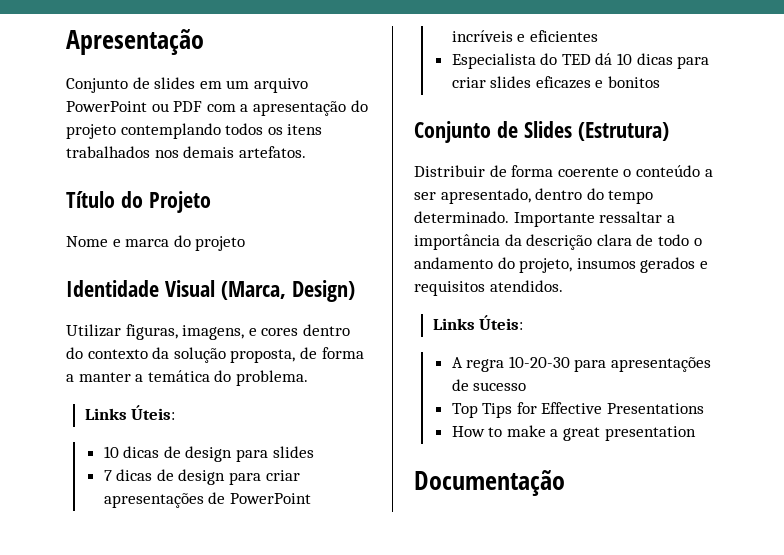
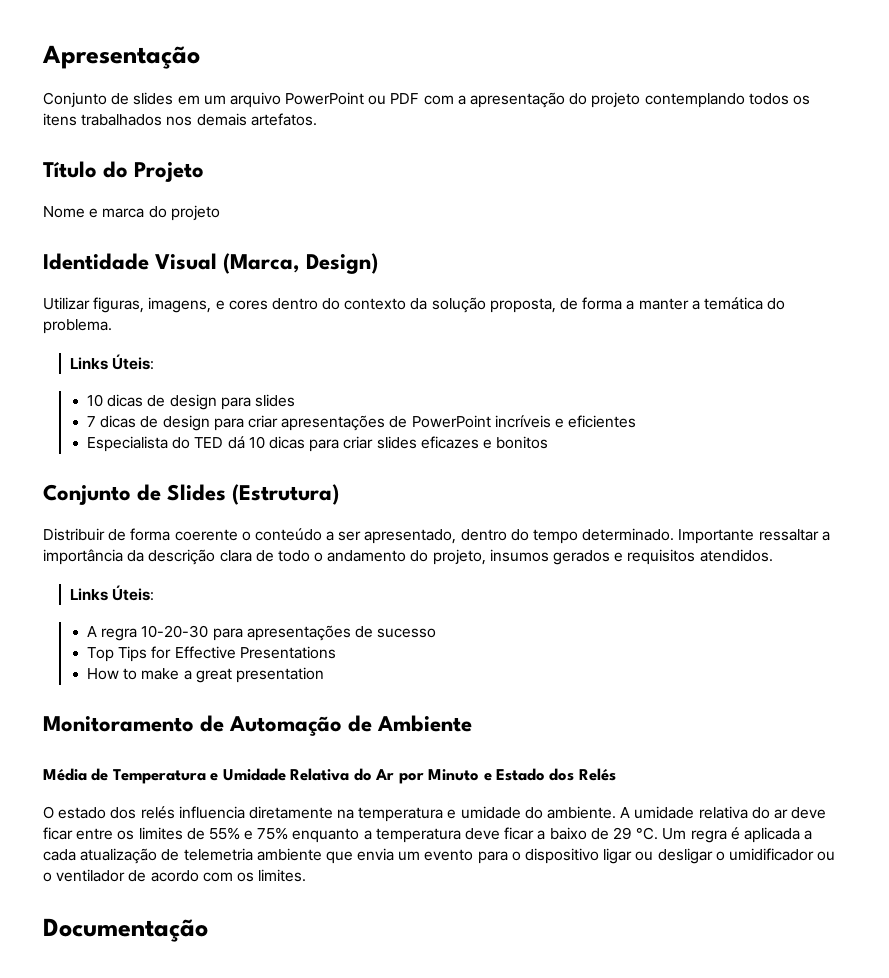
+ Monitoramento de Automação de Ambiente
+ Média de Temperatura e Umidade Relativa do Ar por Minuto e Estado dos Relés
+ O estado dos relés influencia diretamente na temperatura e umidade do ambiente. A umidade relativa do ar deve ficar entre os limites de 55% e 75% enquanto a temperatura deve ficar a baixo de 29 °C. Um regra é aplicada a cada atualização de telemetria ambiente que envia um evento para o dispositivo ligar ou desligar o umidificador ou o ventilador de acordo com os limites.

